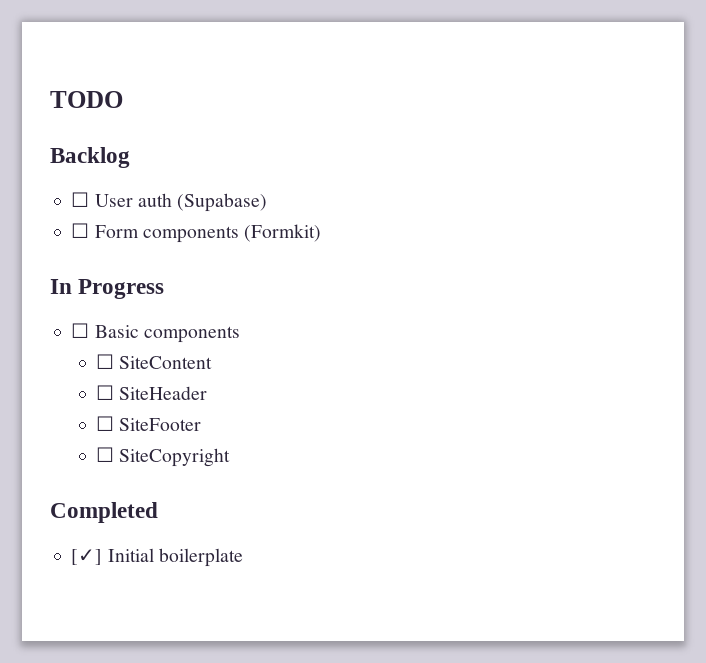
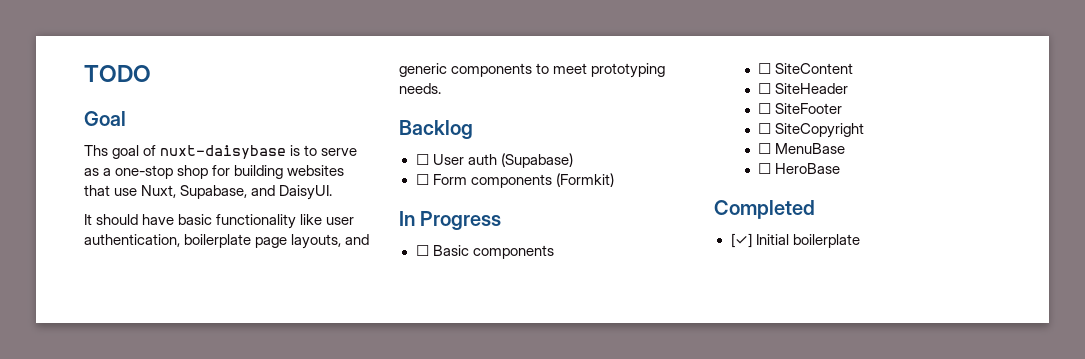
+ Goal
+ Ths goal of nuxt-daisybase is to serve as a one-stop shop for building websites that use Nuxt, Supabase, and DaisyUI.
+ It should have basic functionality like user authentication, boilerplate page layouts, and generic components to meet prototyping needs.
+ ☐ MenuBase
+ ☐ HeroBase

